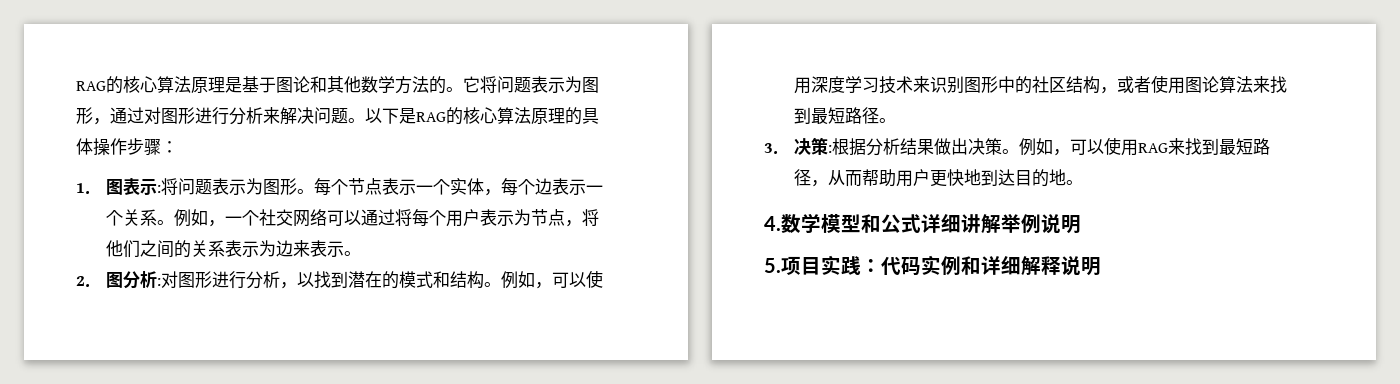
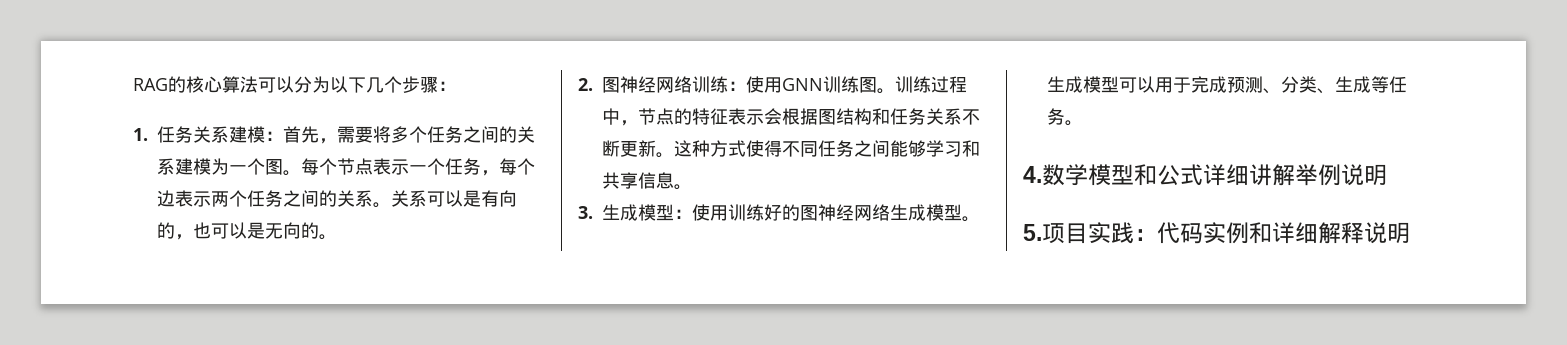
- RAG的核心算法原理是基于图论和其他数学方法的。它将问题表示为图形，通过对图形进行分析来解决问题。以下是RAG的核心算法原理的具体操作步骤：
- 1.图表示:将问题表示为图形。
+ RAG的核心算法可以分为以下几个步骤：
+ 1.任务关系建模：首先，需要将多个任务之间的关系建模为一个图。
- 每个节点表示一个实体，每个边表示一个关系。例如，一个社交网络可以通过将每个用户表示为节点，将他们之间的关系表示为边来表示。
- 2.图分析:对图形进行分析，以找到潜在的模式和结构。例如，可以使用深度学习技术来识别图形中的社区结构，或者使用图论算法来找到最短路径。
- 3.决策:根据分析结果做出决策。例如，可以使用RAG来找到最短路径，从而帮助用户更快地到达目的地。
+ 每个节点表示一个任务，每个边表示两个任务之间的关系。关系可以是有向的，也可以是无向的。
+ 2.图神经网络训练：使用GNN训练图。训练过程中，节点的特征表示会根据图结构和任务关系不断更新。这种方式使得不同任务之间能够学习和共享信息。
+ 3.生成模型：使用训练好的图神经网络生成模型。生成模型可以用于完成预测、分类、生成等任务。

